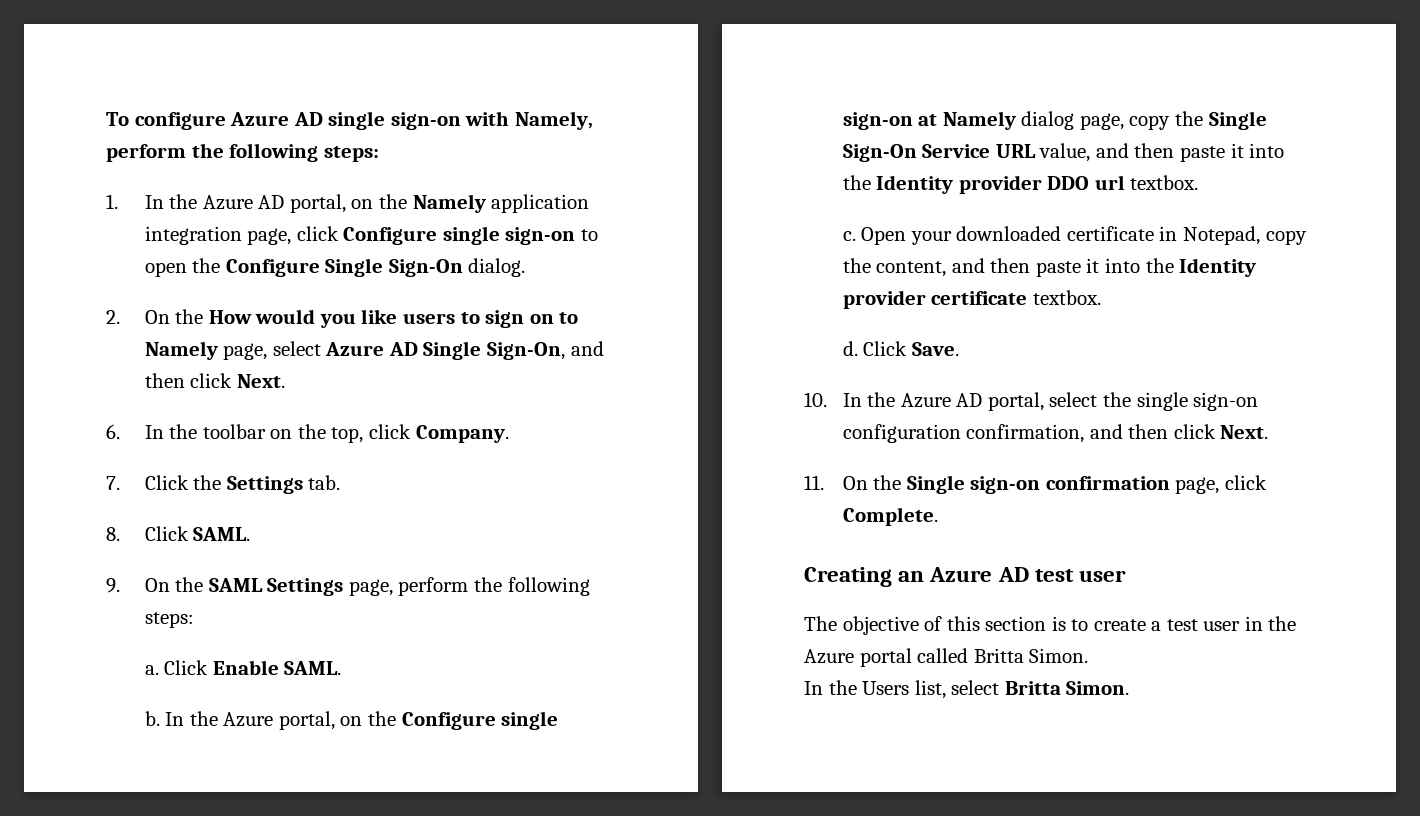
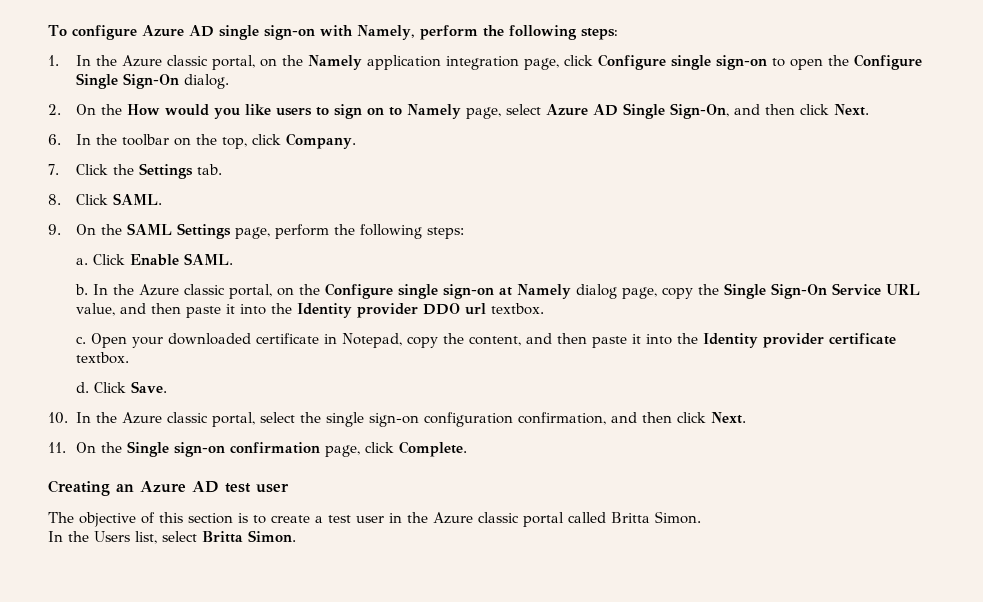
- 1. In the Azure AD portal, on the Namely application integration page, click Configure single sign-on to open the Configure Single Sign-On dialog.
+ 1. In the Azure classic portal, on the Namely application integration page, click Configure single sign-on to open the Configure Single Sign-On dialog.
- In the Azure portal, on the Configure single sign-on at Namely dialog page, copy the Single Sign-On Service URL value, and then paste it into the Identity provider DDO url textbox.
+ In the Azure classic portal, on the Configure single sign-on at Namely dialog page, copy the Single Sign-On Service URL value, and then paste it into the Identity provider DDO url textbox.
- 10. In the Azure AD portal, select the single sign-on configuration confirmation, and then click Next.
+ 10. In the Azure classic portal, select the single sign-on configuration confirmation, and then click Next.
- The objective of this section is to create a test user in the Azure portal called Britta Simon.
+ The objective of this section is to create a test user in the Azure classic portal called Britta Simon.

